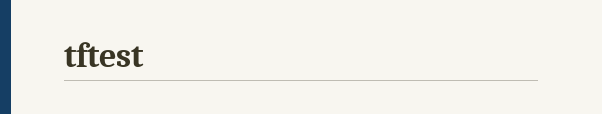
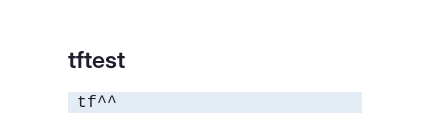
+ tf^^

